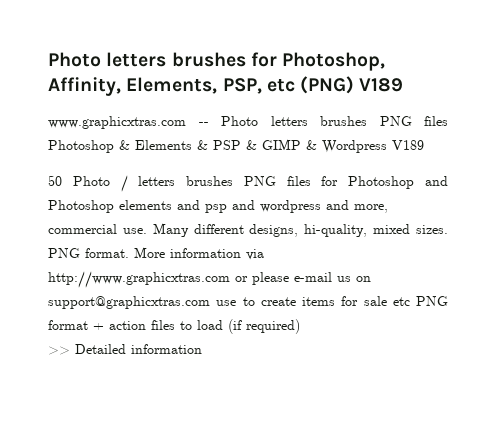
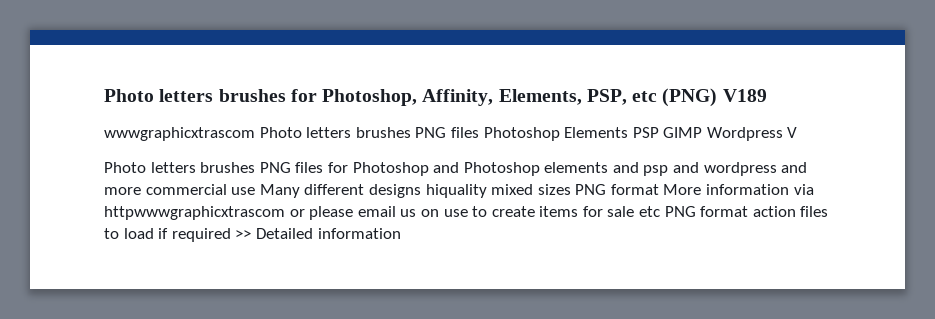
- www.graphicxtras.com -- Photo letters brushes PNG files Photoshop & Elements & PSP & GIMP & Wordpress V189
- 50 Photo / letters brushes PNG files for Photoshop and Photoshop elements and psp and wordpress and more, commercial use. Many different designs, hi-quality, mixed sizes. PNG format. More information via http://www.graphicxtras.com or please e-mail us on support@graphicxtras.com use to create items for sale etc PNG format + action files to load (if required)
- >> Detailed information
+ wwwgraphicxtrascom Photo letters brushes PNG files Photoshop Elements PSP GIMP Wordpress V
+ Photo letters brushes PNG files for Photoshop and Photoshop elements and psp and wordpress and more commercial use Many different designs hiquality mixed sizes PNG format More information via httpwwwgraphicxtrascom or please email us on use to create items for sale etc PNG format action files to load if required >> Detailed information

